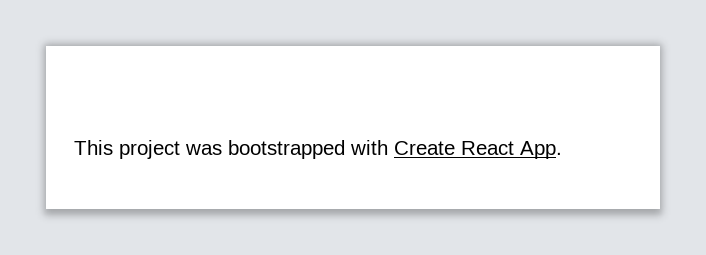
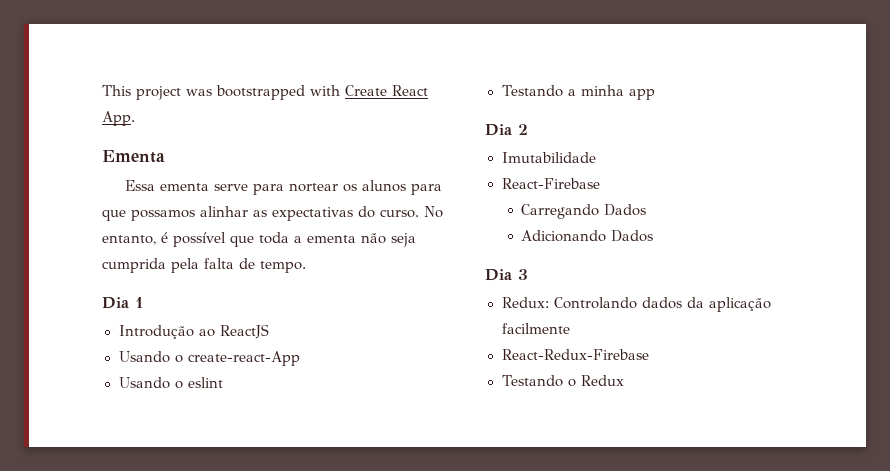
+ Ementa
+ Essa ementa serve para nortear os alunos para que possamos alinhar as expectativas do curso. No entanto, é possível que toda a ementa não seja cumprida pela falta de tempo.
+ Dia 1
+ Introdução ao ReactJS
+ Usando o create-react-App
+ Usando o eslint
+ Testando a minha app
+ Dia 2
+ Imutabilidade
+ React-Firebase
+ Carregando Dados
+ Adicionando Dados
+ Dia 3
+ Redux: Controlando dados da aplicação facilmente
+ React-Redux-Firebase
+ Testando o Redux

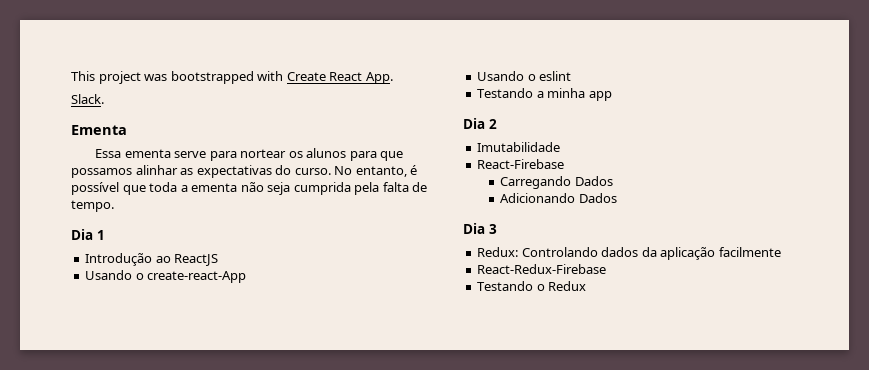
+ Slack.

